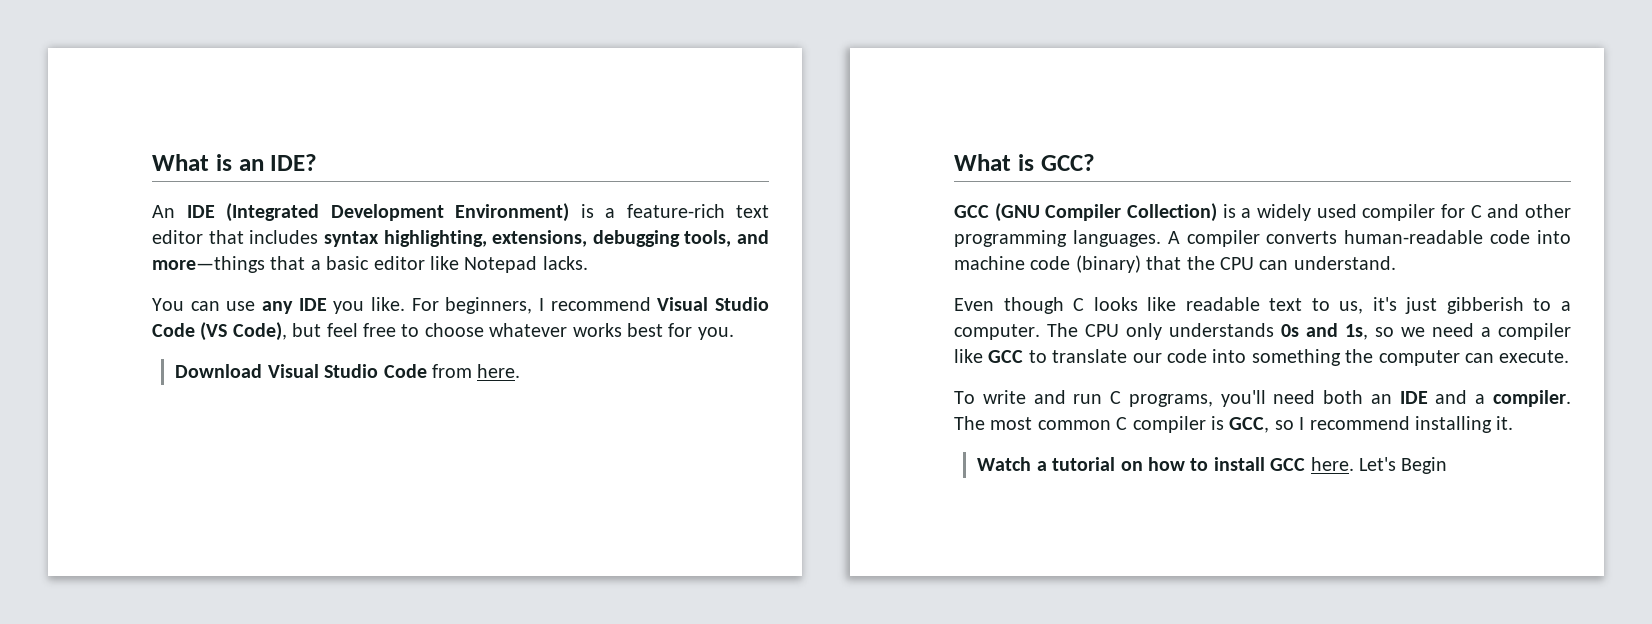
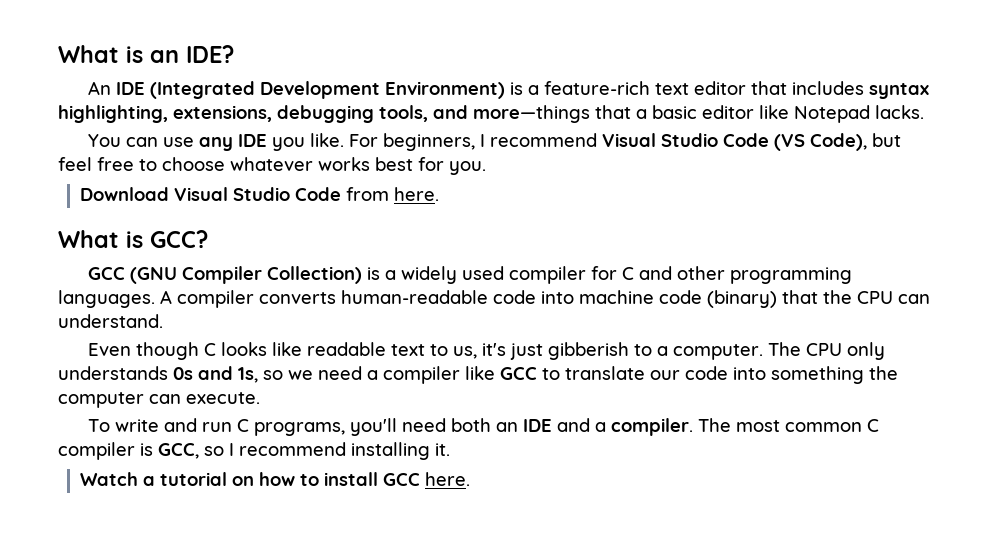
- Let's Begin

